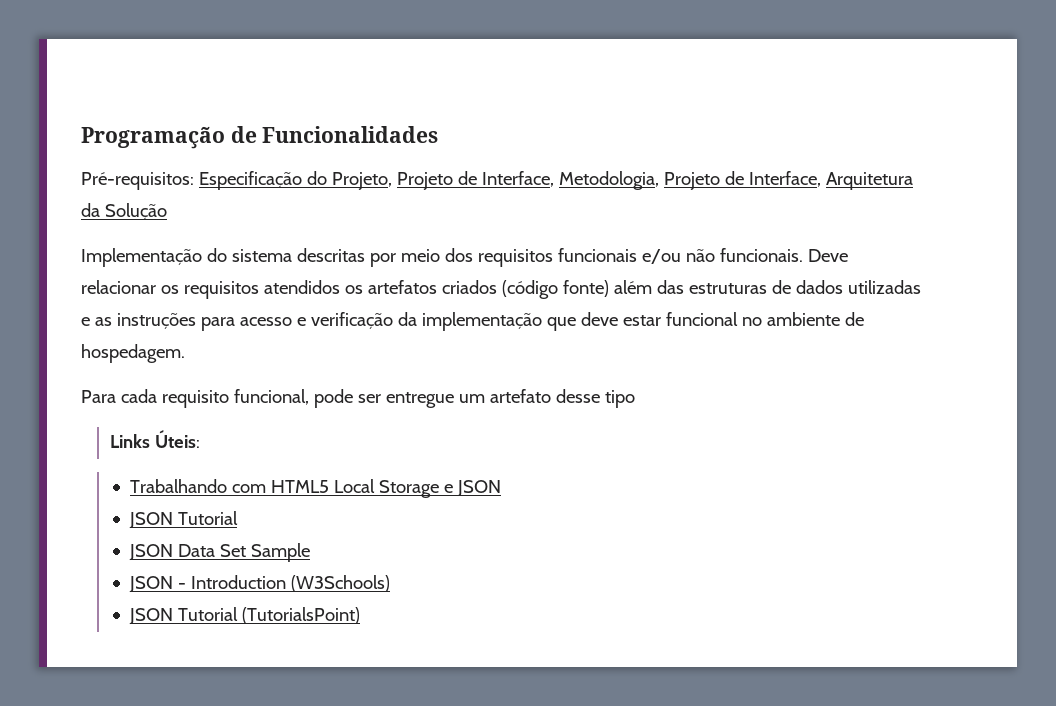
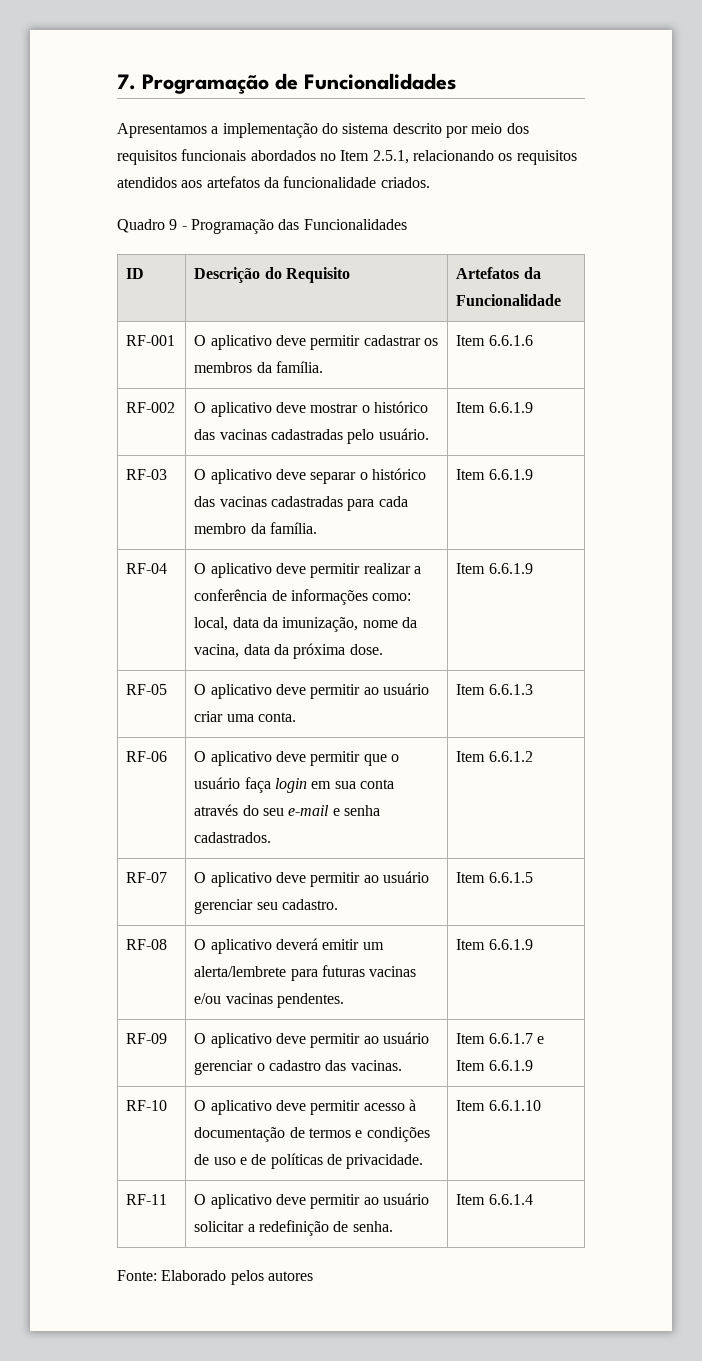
- Programação de Funcionalidades
+ 7. Programação de Funcionalidades
- Pré-requisitos: Especificação do Projeto, Projeto de Interface, Metodologia, Projeto de Interface, Arquitetura da Solução
- Implementação do sistema descritas por meio dos requisitos funcionais e/ou não funcionais. Deve relacionar os requisitos atendidos os artefatos criados (código fonte) além das estruturas de dados utilizadas e as instruções para acesso e verificação da implementação que deve estar funcional no ambiente de hospedagem.
- Para cada requisito funcional, pode ser entregue um artefato desse tipo
- Links Úteis:
- Trabalhando com HTML5 Local Storage e JSON
- JSON Tutorial
- JSON Data Set Sample
- JSON - Introduction (W3Schools)
- JSON Tutorial (TutorialsPoint)
+ Apresentamos a implementação do sistema descrito por meio dos requisitos funcionais abordados no Item 2.5.1, relacionando os requisitos atendidos aos artefatos da funcionalidade criados.
+ Quadro 9 - Programação das Funcionalidades
+ ID | Descrição do Requisito | Artefatos da Funcionalidade
+ RF-001 | O aplicativo deve permitir cadastrar os membros da família. | Item 6.6.1.6
+ RF-002 | O aplicativo deve mostrar o histórico das vacinas cadastradas pelo usuário. | Item 6.6.1.9
+ RF-03 | O aplicativo deve separar o histórico das vacinas cadastradas para cada membro da família. | Item 6.6.1.9
+ RF-04 | O aplicativo deve permitir realizar a conferência de informações como: local, data da imunização, nome da vacina, data da próxima dose. | Item 6.6.1.9
+ RF-05 | O aplicativo deve permitir ao usuário criar uma conta. | Item 6.6.1.3
+ RF-06 | O aplicativo deve permitir que o usuário faça login em sua conta através do seu e-mail e senha cadastrados. | Item 6.6.1.2
+ RF-07 | O aplicativo deve permitir ao usuário gerenciar seu cadastro. | Item 6.6.1.5
+ RF-08 | O aplicativo deverá emitir um alerta/lembrete para futuras vacinas e/ou vacinas pendentes. | Item 6.6.1.9
+ RF-09 | O aplicativo deve permitir ao usuário gerenciar o cadastro das vacinas. | Item 6.6.1.7 e Item 6.6.1.9
+ RF-10 | O aplicativo deve permitir acesso à documentação de termos e condições de uso e de políticas de privacidade. | Item 6.6.1.10
+ RF-11 | O aplicativo deve permitir ao usuário solicitar a redefinição de senha. | Item 6.6.1.4
+ Fonte: Elaborado pelos autores

